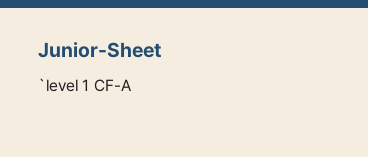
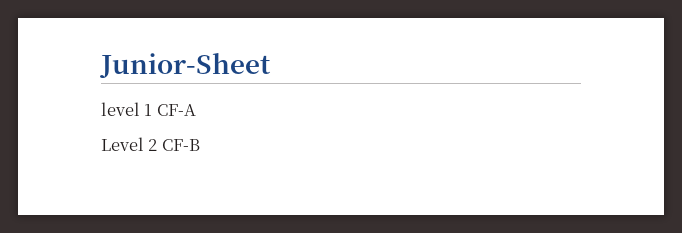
- `level 1 CF-A
+ level 1 CF-A
+ Level 2 CF-B

